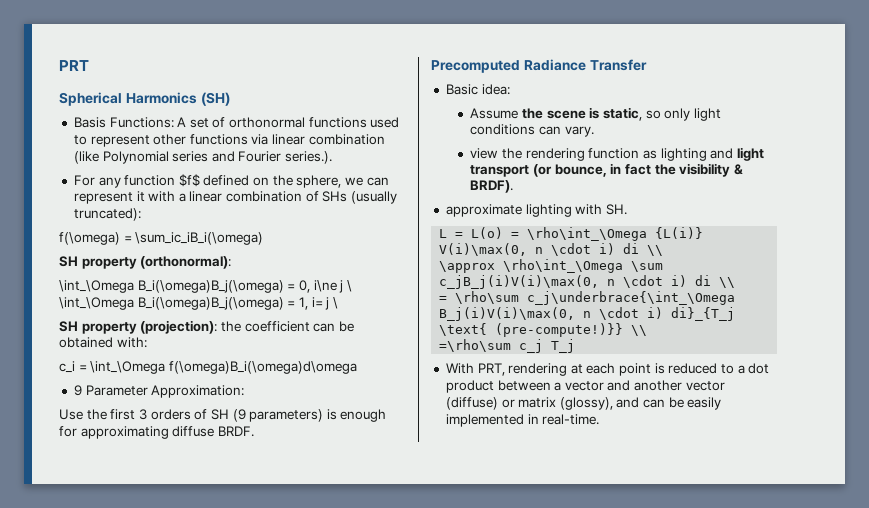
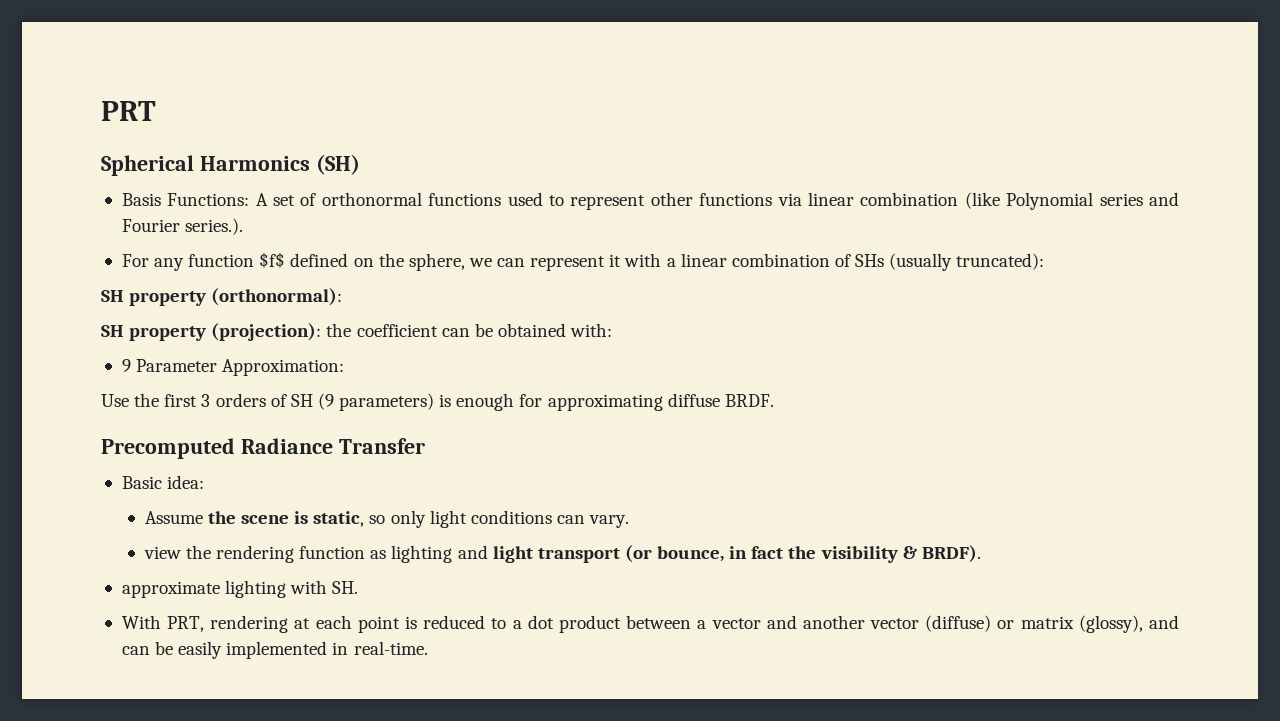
- f(\omega) = \sum_ic_iB_i(\omega)
- \int_\Omega B_i(\omega)B_j(\omega) = 0, i\ne j \ \int_\Omega B_i(\omega)B_j(\omega) = 1, i= j \
- c_i = \int_\Omega f(\omega)B_i(\omega)d\omega
- L = L(o) = \rho\int_\Omega {L(i)} V(i)\max(0, n \cdot i) di \\
- \approx \rho\int_\Omega \sum c_jB_j(i)V(i)\max(0, n \cdot i) di \\
- = \rho\sum c_j\underbrace{\int_\Omega B_j(i)V(i)\max(0, n \cdot i) di}_{T_j \text{ (pre-compute!)}} \\
- =\rho\sum c_j T_j

